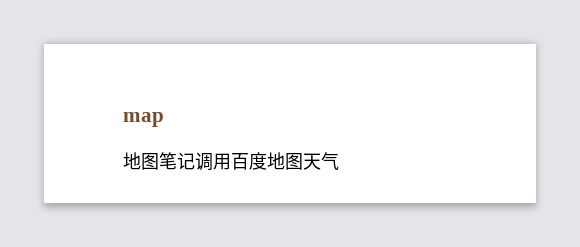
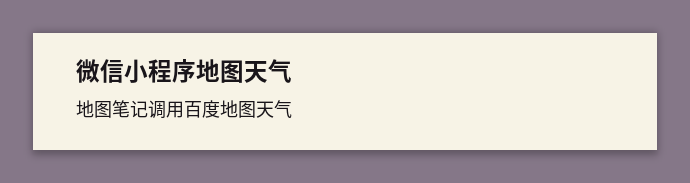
- map
+ 微信小程序地图天气

